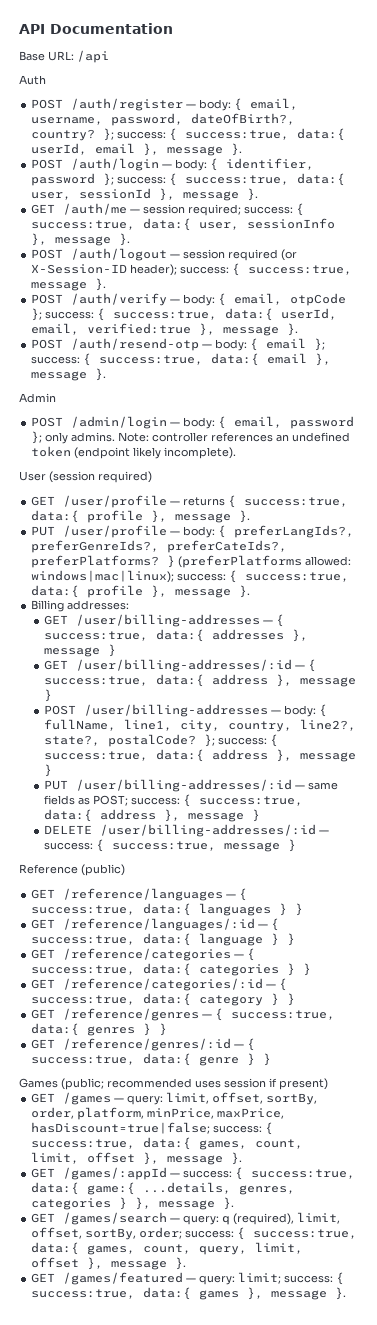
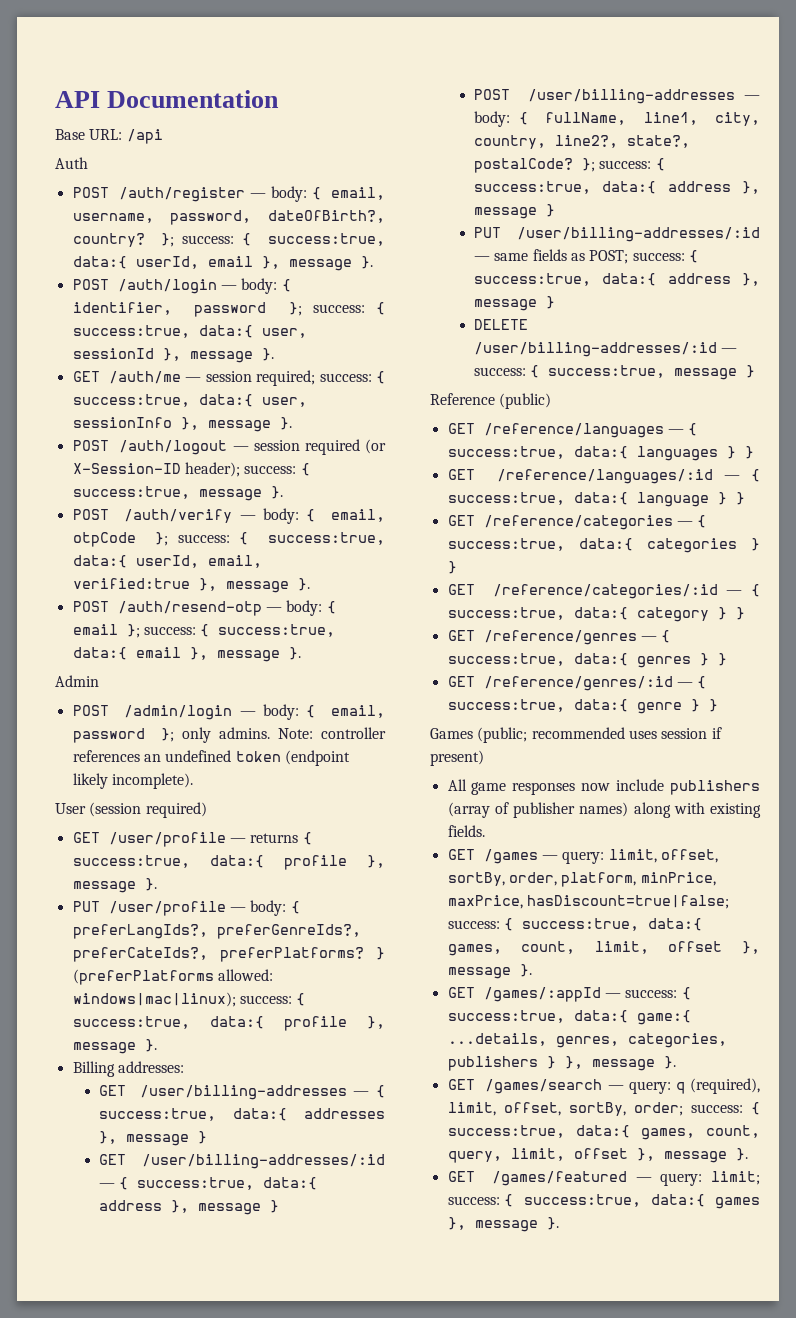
+ All game responses now include publishers (array of publisher names) along with existing fields.
- GET /games/:appId — success: { success:true, data:{ game:{ ...details, genres, categories } }, message }.
+ GET /games/:appId — success: { success:true, data:{ game:{ ...details, genres, categories, publishers } }, message }.

